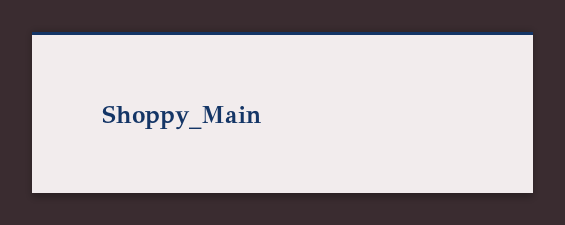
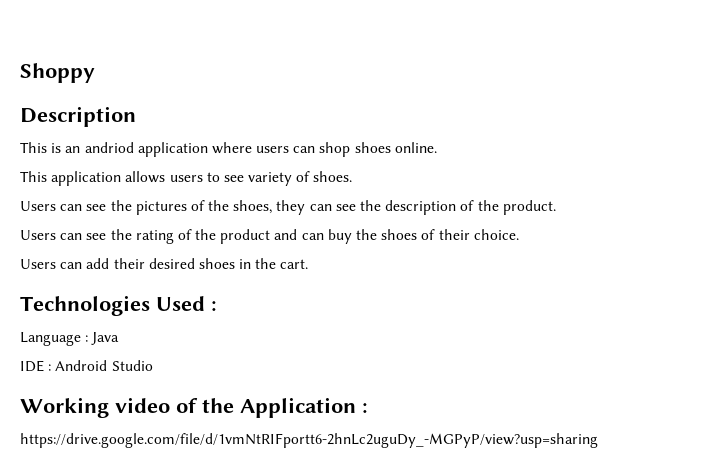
- Shoppy_Main
+ Shoppy
+ Description
+ This is an andriod application where users can shop shoes online.
+ This application allows users to see variety of shoes.
+ Users can see the pictures of the shoes, they can see the description of the product.
+ Users can see the rating of the product and can buy the shoes of their choice.
+ Users can add their desired shoes in the cart.
+ Technologies Used :
+ Language : Java
+ IDE : Android Studio
+ Working video of the Application :
+ https://drive.google.com/file/d/1vmNtRIFportt6-2hnLc2uguDy_-MGPyP/view?usp=sharing

